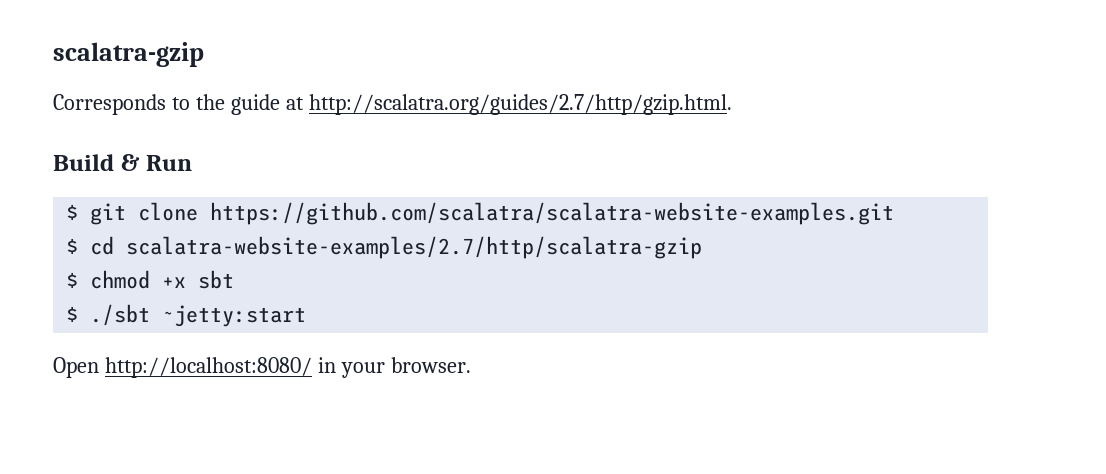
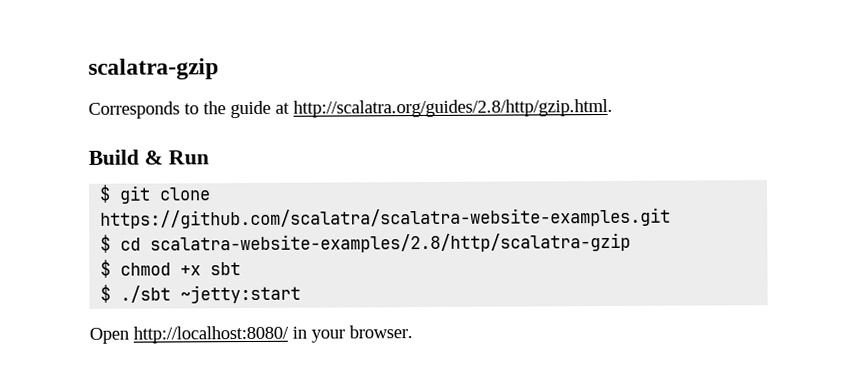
- Corresponds to the guide at http://scalatra.org/guides/2.7/http/gzip.html.
+ Corresponds to the guide at http://scalatra.org/guides/2.8/http/gzip.html.
- $ cd scalatra-website-examples/2.7/http/scalatra-gzip
+ $ cd scalatra-website-examples/2.8/http/scalatra-gzip

